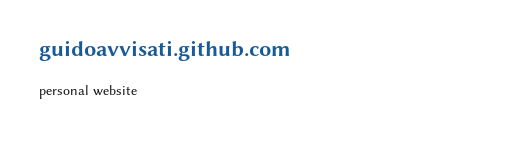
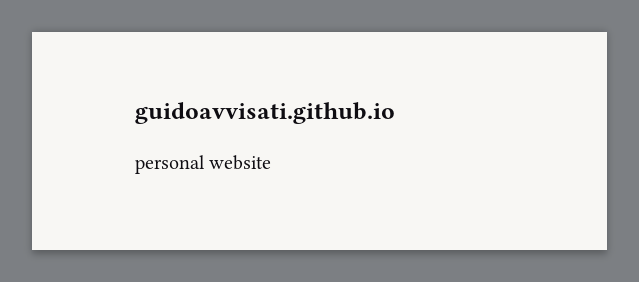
- guidoavvisati.github.com
+ guidoavvisati.github.io

